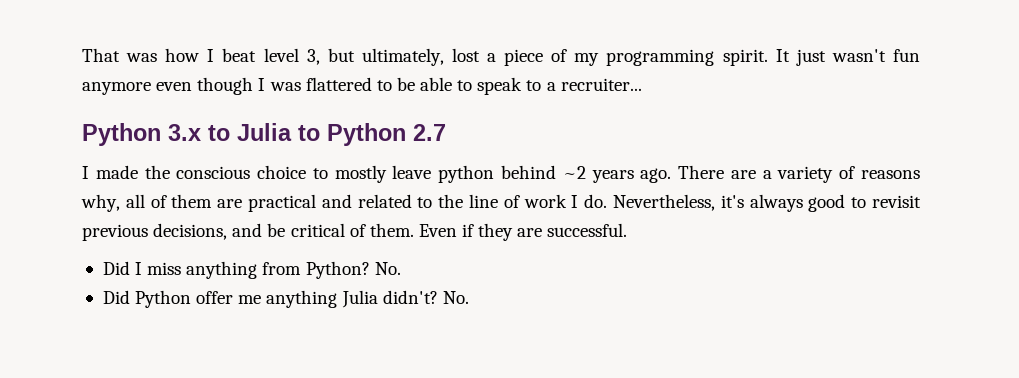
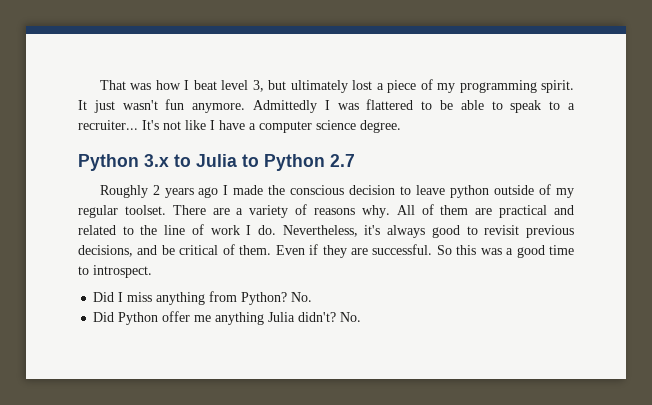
- That was how I beat level 3, but ultimately, lost a piece of my programming spirit.
+ That was how I beat level 3, but ultimately lost a piece of my programming spirit.
- It just wasn't fun anymore even though I was flattered to be able to speak to a recruiter...
+ It just wasn't fun anymore. Admittedly I was flattered to be able to speak to a recruiter... It's not like I have a computer science degree.
- I made the conscious choice to mostly leave python behind ~2 years ago.
+ Roughly 2 years ago I made the conscious decision to leave python outside of my regular toolset.
- There are a variety of reasons why, all of them are practical and related to the line of work I do.
+ There are a variety of reasons why. All of them are practical and related to the line of work I do.
+ So this was a good time to introspect.

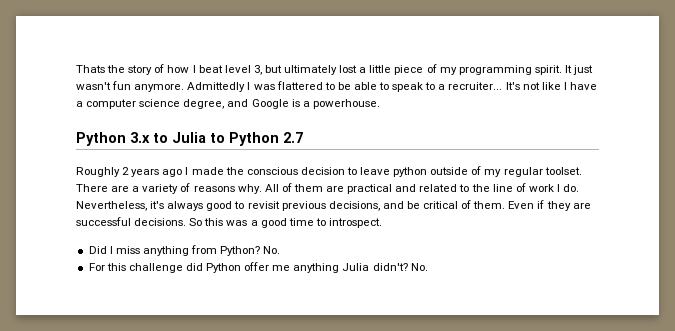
- That was how I beat level 3, but ultimately lost a piece of my programming spirit.
+ Thats the story of how I beat level 3, but ultimately lost a little piece of my programming spirit.
- It's not like I have a computer science degree.
+ It's not like I have a computer science degree, and Google is a powerhouse.
- Even if they are successful.
+ Even if they are successful decisions.
- Did Python offer me anything Julia didn't?
+ For this challenge did Python offer me anything Julia didn't?

